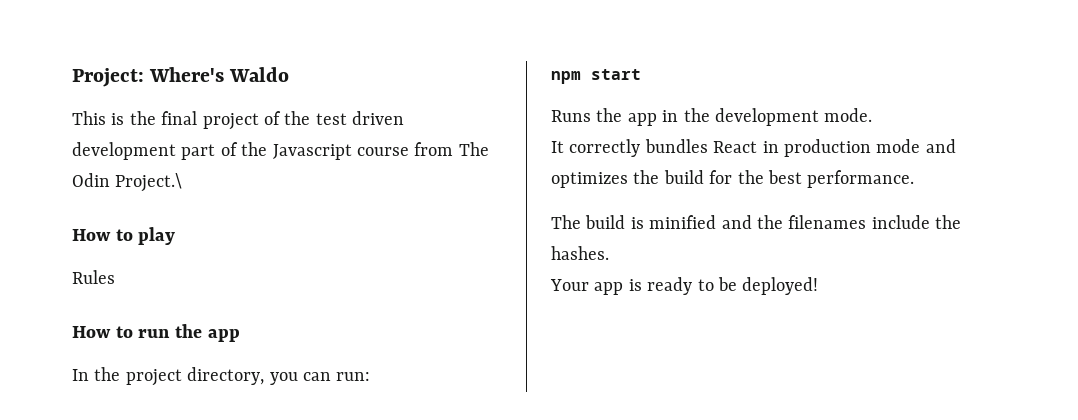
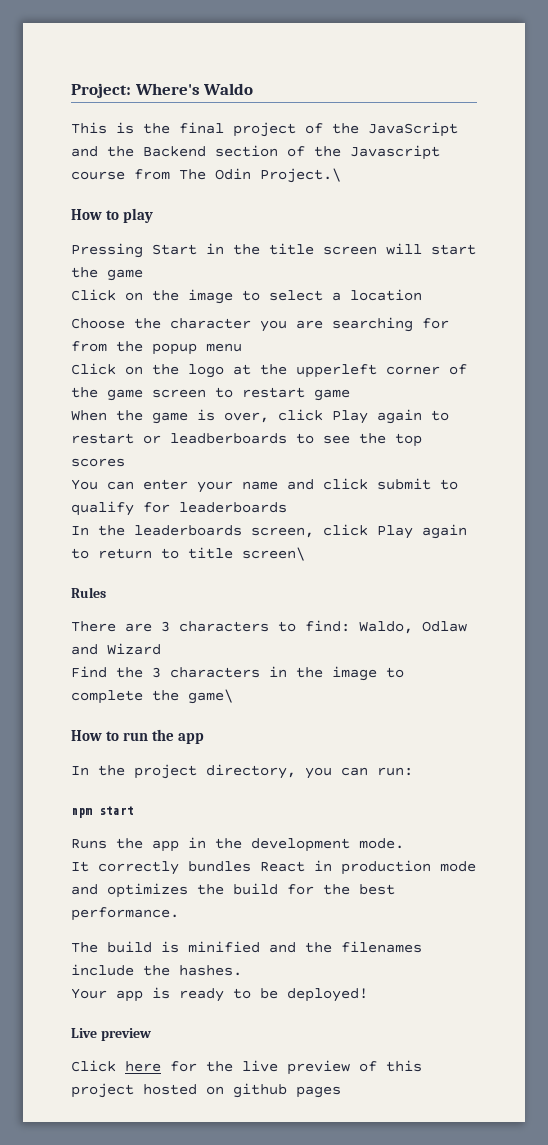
- This is the final project of the test driven development part of the Javascript course from The Odin Project.\
+ This is the final project of the JavaScript and the Backend section of the Javascript course from The Odin Project.\
+ Pressing Start in the title screen will start the game
+ Click on the image to select a location
+ Choose the character you are searching for from the popup menu
+ Click on the logo at the upperleft corner of the game screen to restart game
+ When the game is over, click Play again to restart or leadberboards to see the top scores
+ You can enter your name and click submit to qualify for leaderboards
+ In the leaderboards screen, click Play again to return to title screen\
  Rules
+ There are 3 characters to find: Waldo, Odlaw and Wizard
+ Find the 3 characters in the image to complete the game\
+ Live preview
+ Click here for the live preview of this project hosted on github pages

